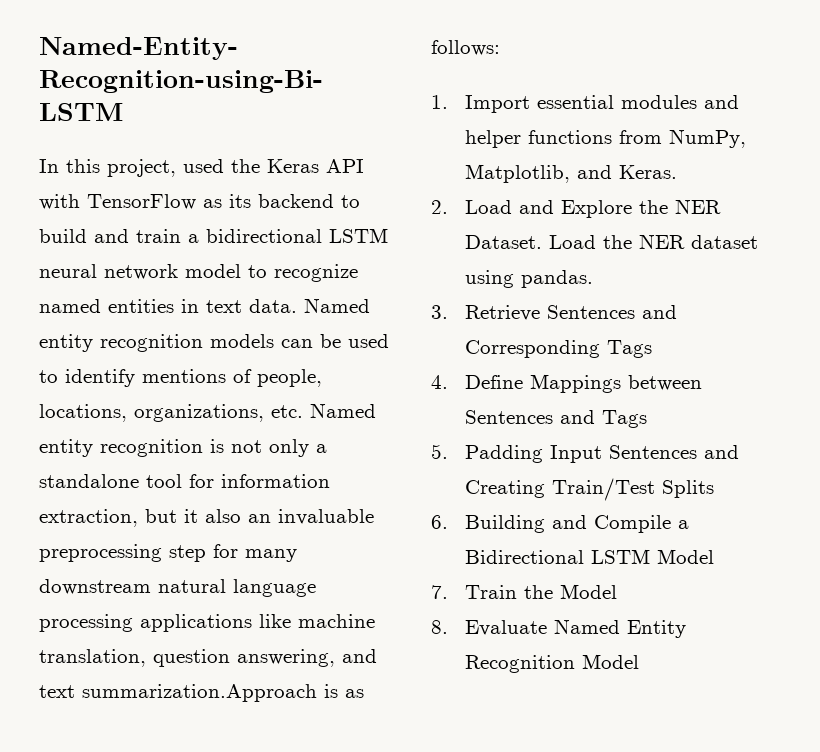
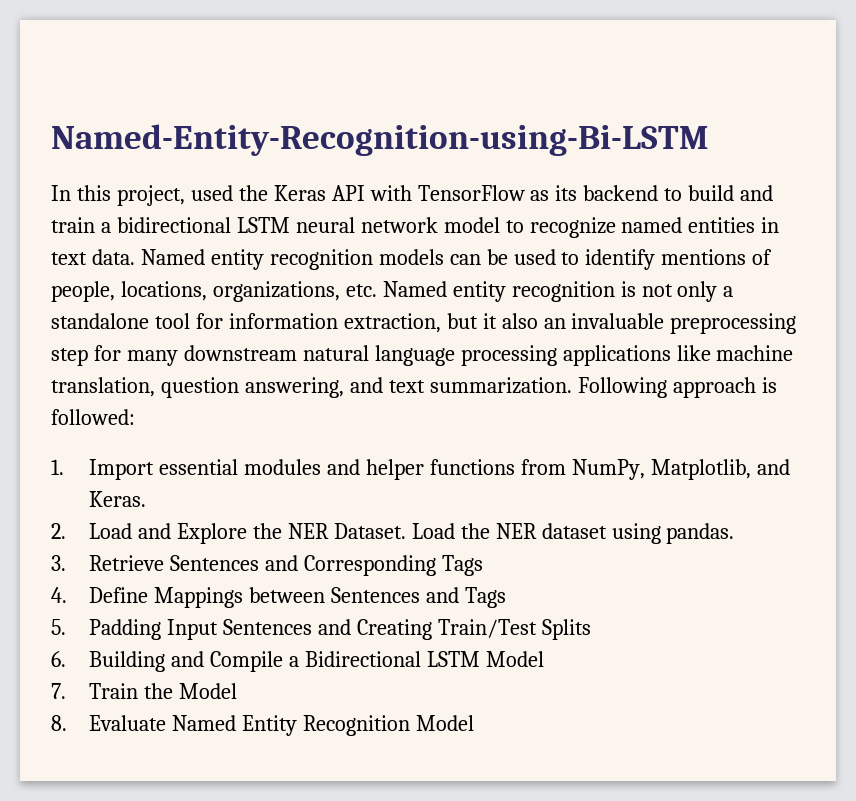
- Named entity recognition models can be used to identify mentions of people, locations, organizations, etc. Named entity recognition is not only a standalone tool for information extraction, but it also an invaluable preprocessing step for many downstream natural language processing applications like machine translation, question answering, and text summarization.Approach is as follows:
+ Named entity recognition models can be used to identify mentions of people, locations, organizations, etc. Named entity recognition is not only a standalone tool for information extraction, but it also an invaluable preprocessing step for many downstream natural language processing applications like machine translation, question answering, and text summarization. Following approach is followed:

